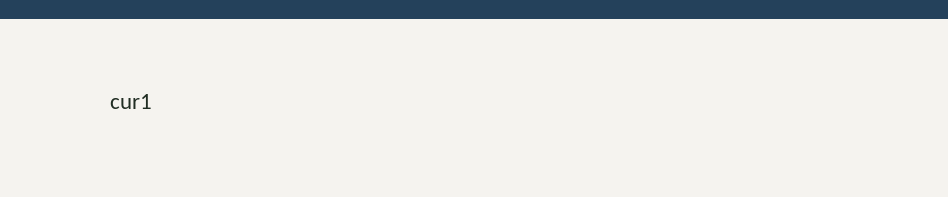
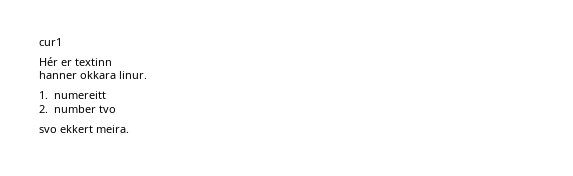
+ Hér er textinn
+ hanner okkara linur.
+ 1. numereitt
+ 2. number tvo
+ svo ekkert meira.

